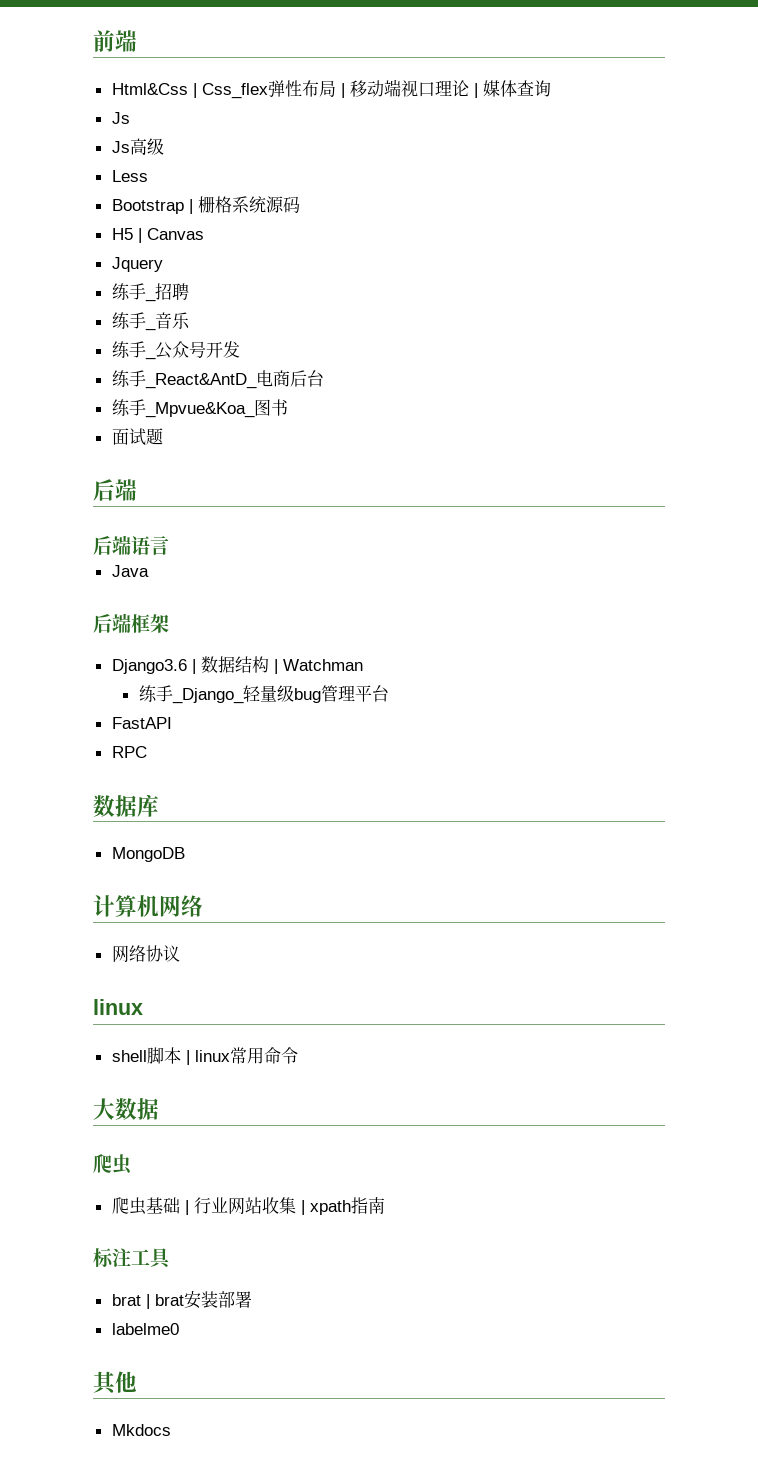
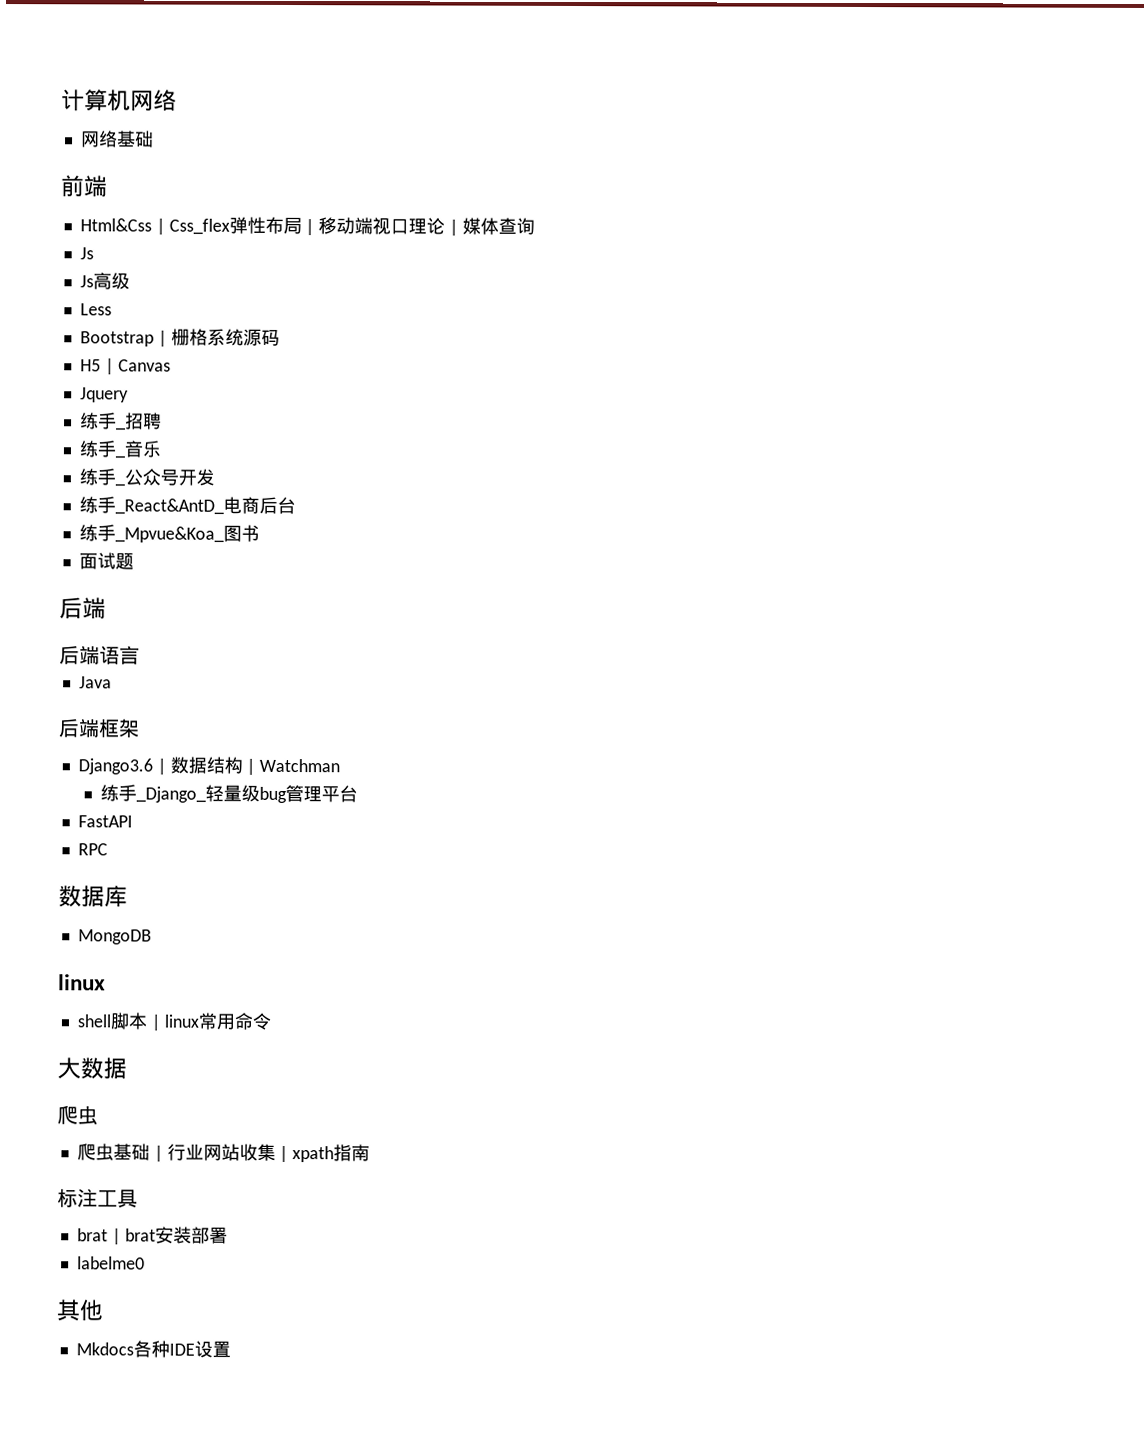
+ 计算机网络
+ 网络基础
- 计算机网络
- 网络协议
- Mkdocs
+ Mkdocs各种IDE设置

